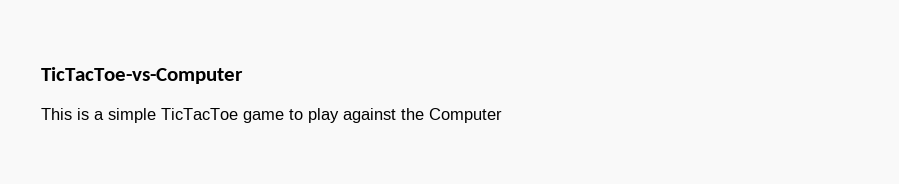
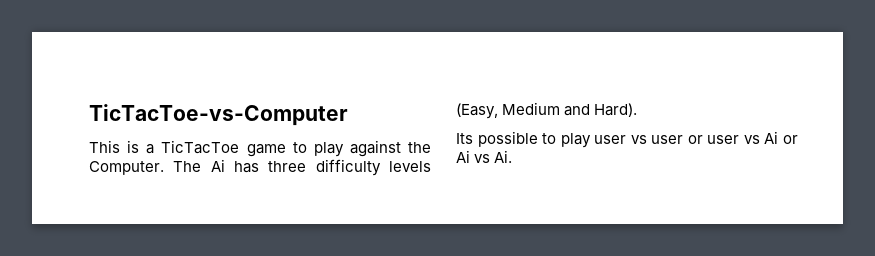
- This is a simple TicTacToe game to play against the Computer
+ This is a TicTacToe game to play against the Computer. The Ai has three difficulty levels (Easy, Medium and Hard).
+ Its possible to play user vs user or user vs Ai or Ai vs Ai.

